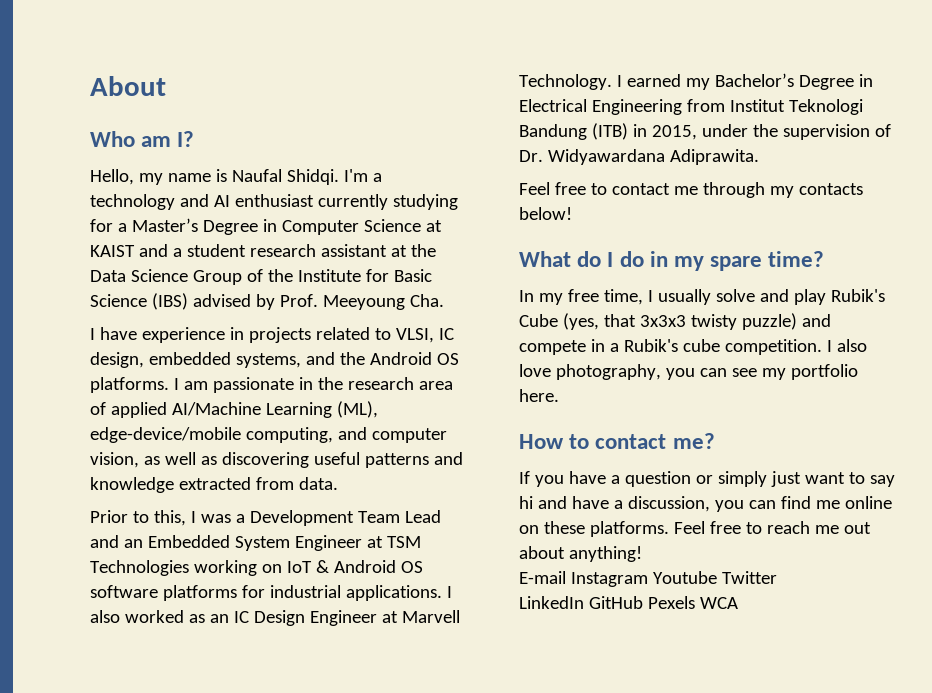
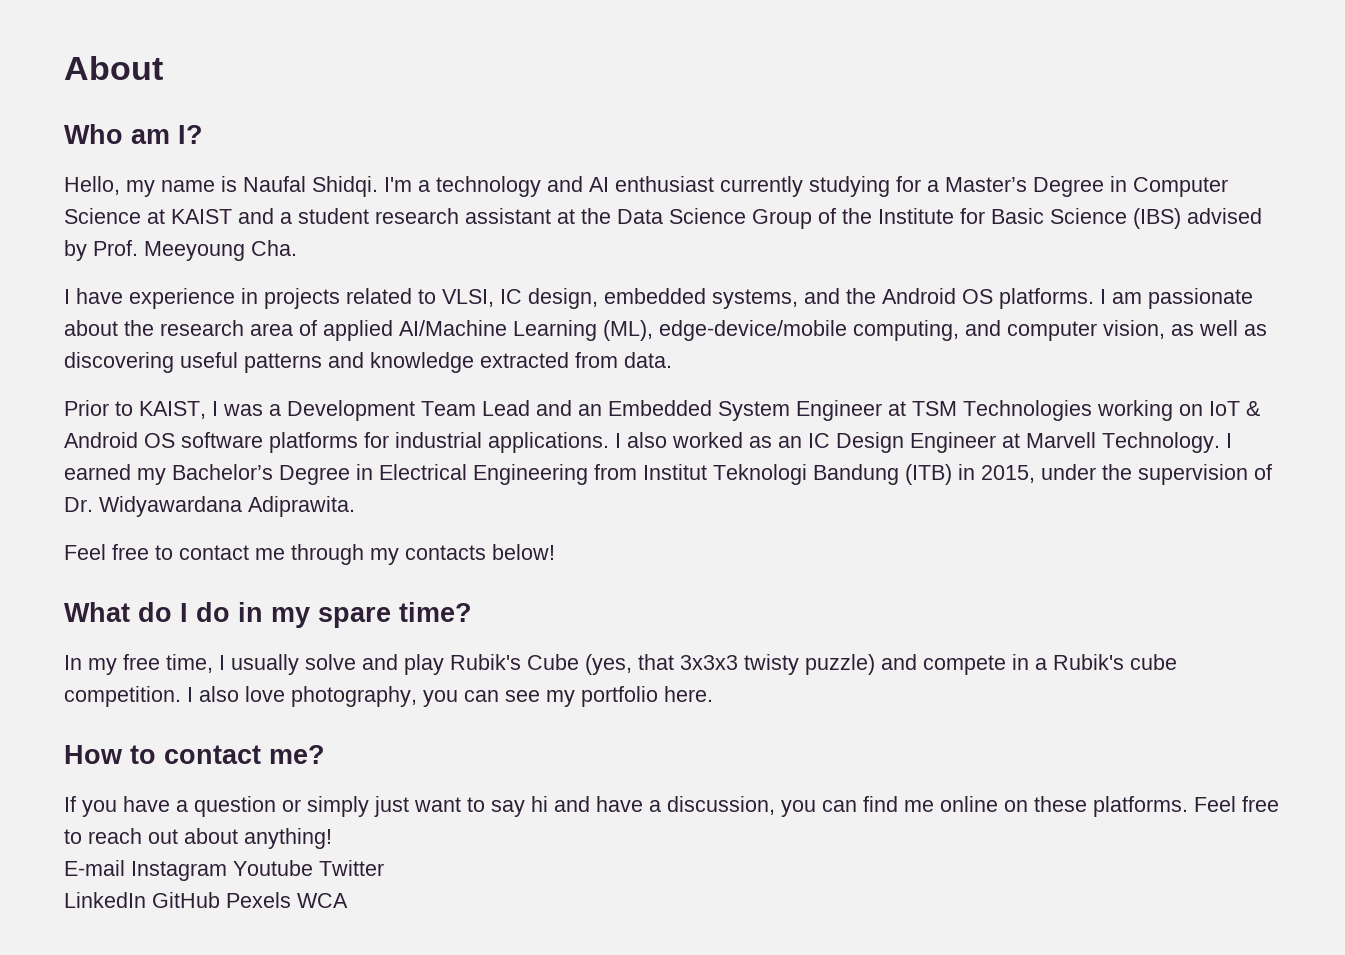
- I am passionate in the research area of applied AI/Machine Learning (ML), edge-device/mobile computing, and computer vision, as well as discovering useful patterns and knowledge extracted from data.
+ I am passionate about the research area of applied AI/Machine Learning (ML), edge-device/mobile computing, and computer vision, as well as discovering useful patterns and knowledge extracted from data.
- Prior to this, I was a Development Team Lead and an Embedded System Engineer at TSM Technologies working on IoT & Android OS software platforms for industrial applications.
+ Prior to KAIST, I was a Development Team Lead and an Embedded System Engineer at TSM Technologies working on IoT & Android OS software platforms for industrial applications.
- Feel free to reach me out about anything!
+ Feel free to reach out about anything!

